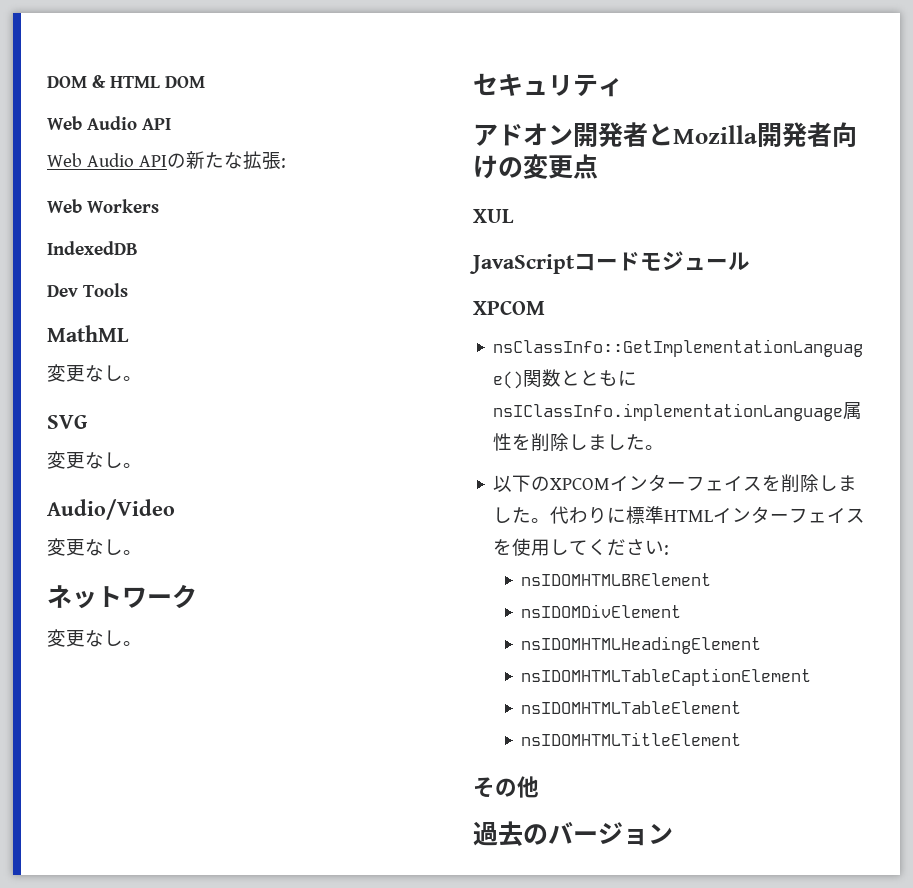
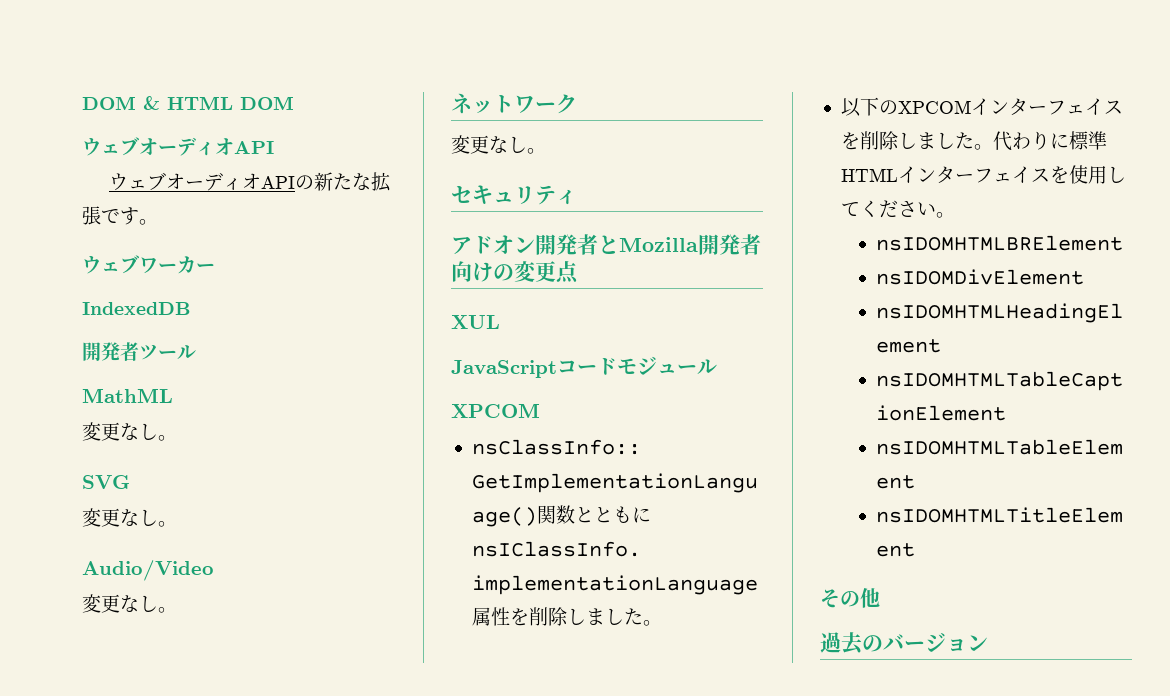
  DOM & HTML DOM
- Web Audio API
- Web Audio APIの新たな拡張:
- Web Workers
+ ウェブオーディオAPI
+ ウェブオーディオAPIの新たな拡張です。
+ ウェブワーカー
  IndexedDB
- Dev Tools
+ 開発者ツール
- 代わりに標準HTMLインターフェイスを使用してください:
+ 代わりに標準HTMLインターフェイスを使用してください。

